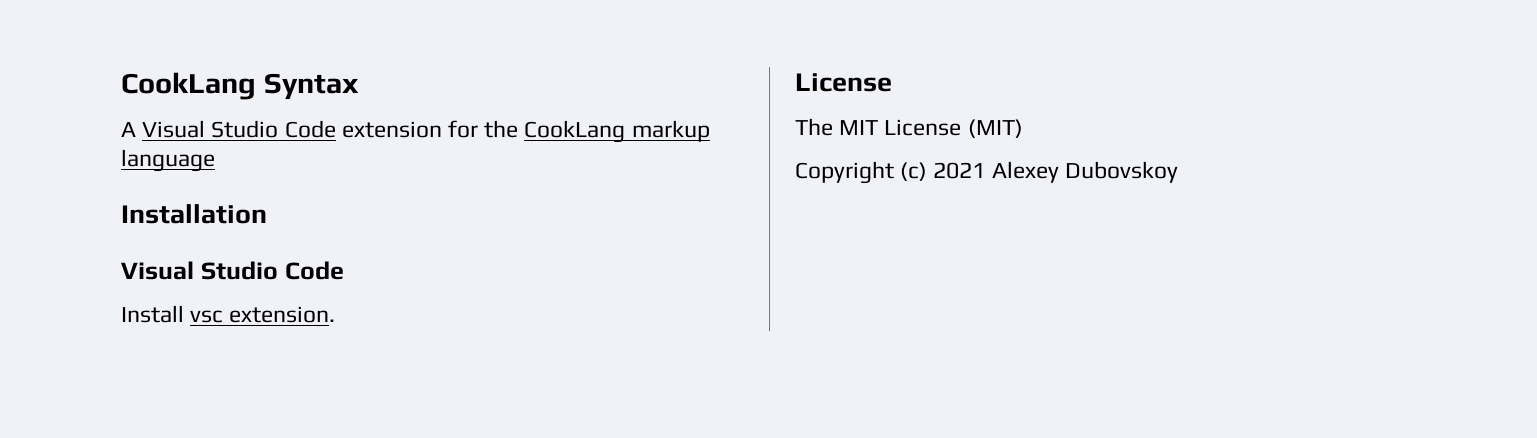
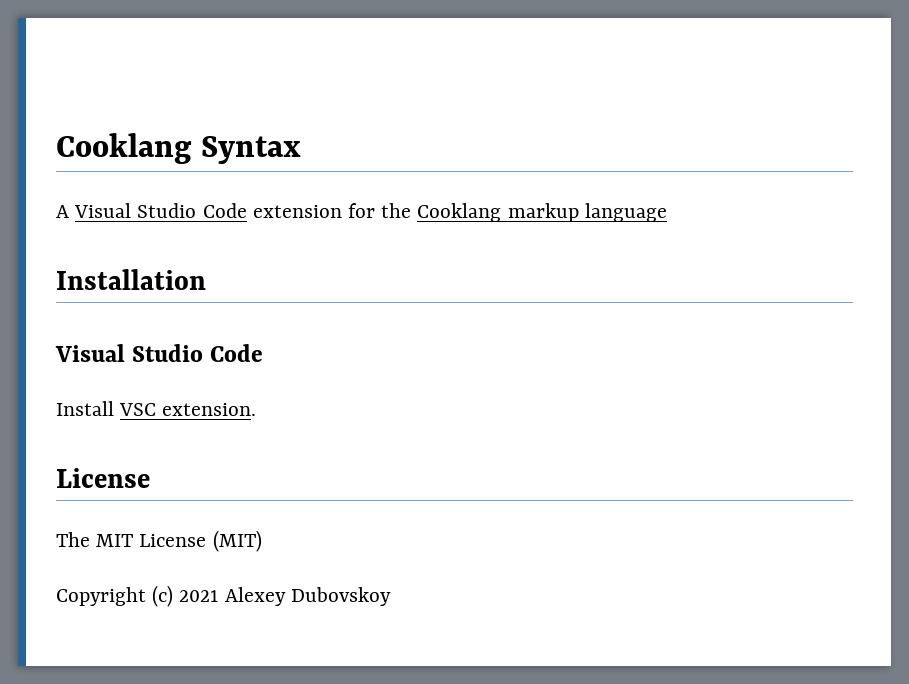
- CookLang Syntax
+ Cooklang Syntax
- A Visual Studio Code extension for the CookLang markup language
+ A Visual Studio Code extension for the Cooklang markup language
- Install vsc extension.
+ Install VSC extension.

